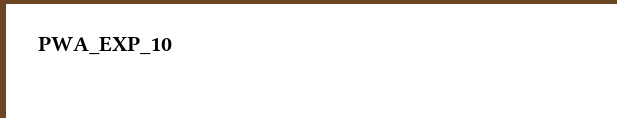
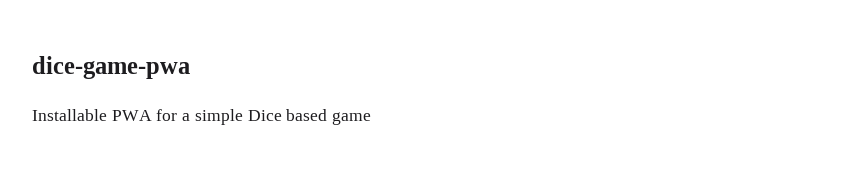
- PWA_EXP_10
+ dice-game-pwa
+ Installable PWA for a simple Dice based game

